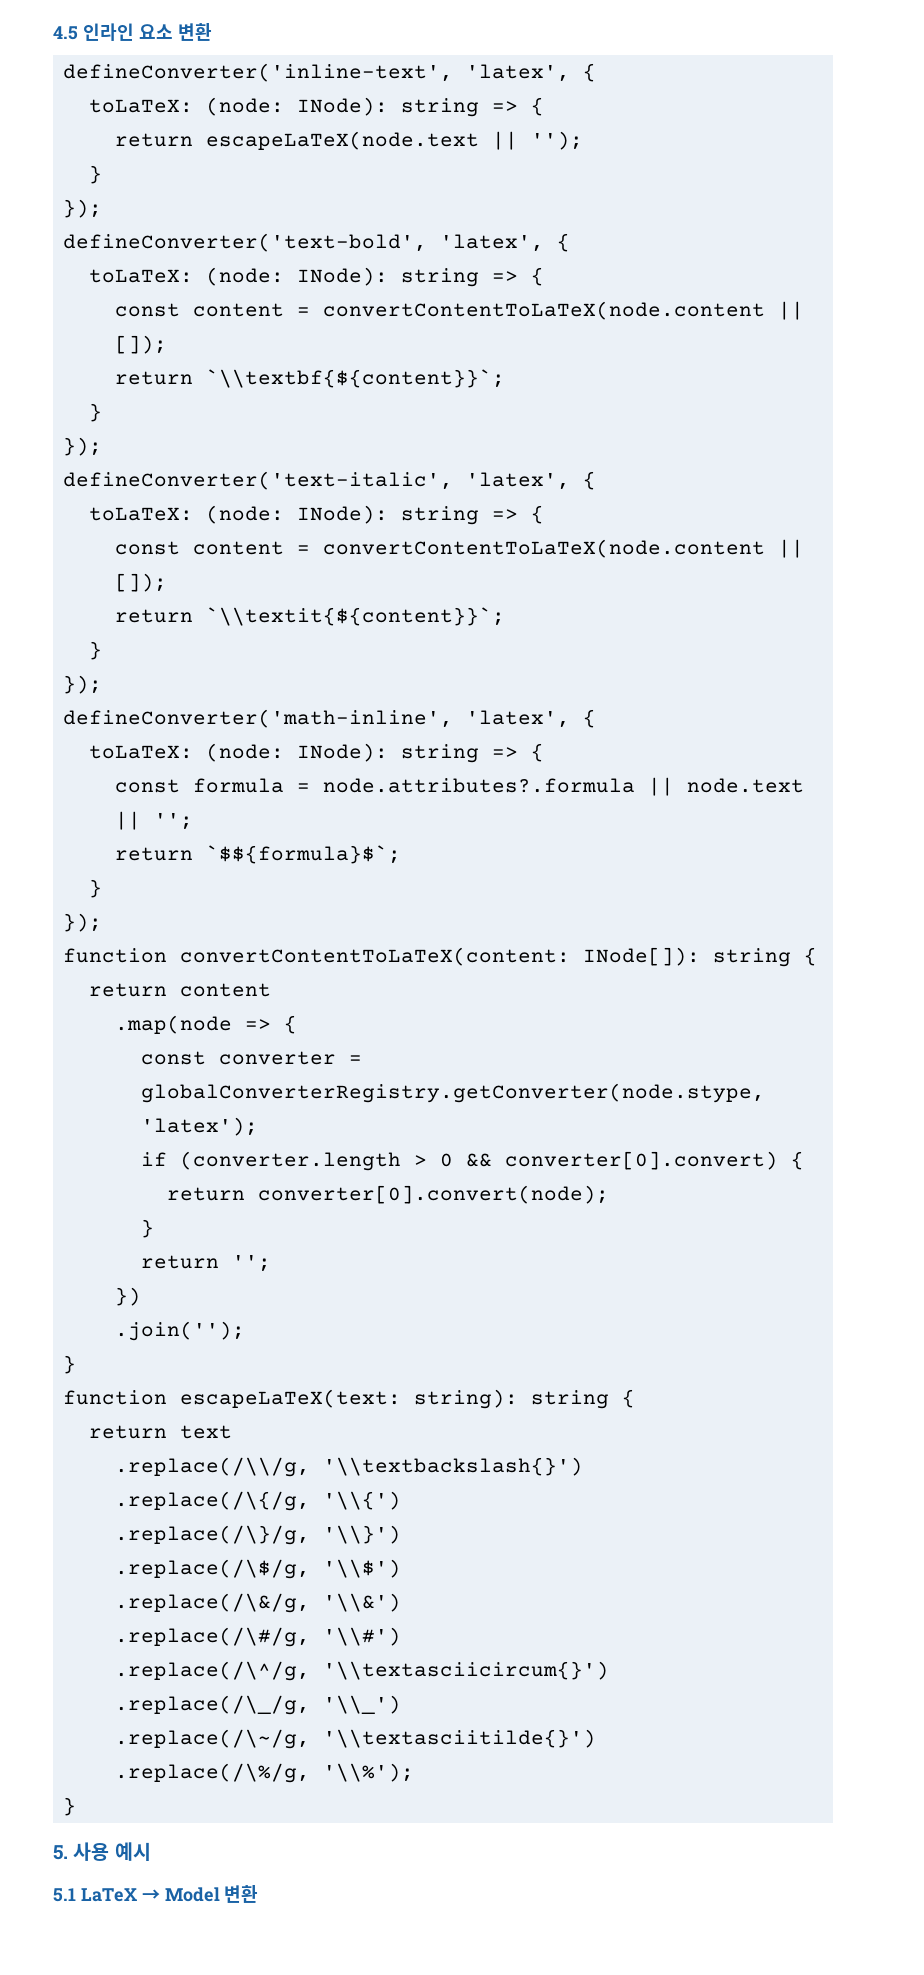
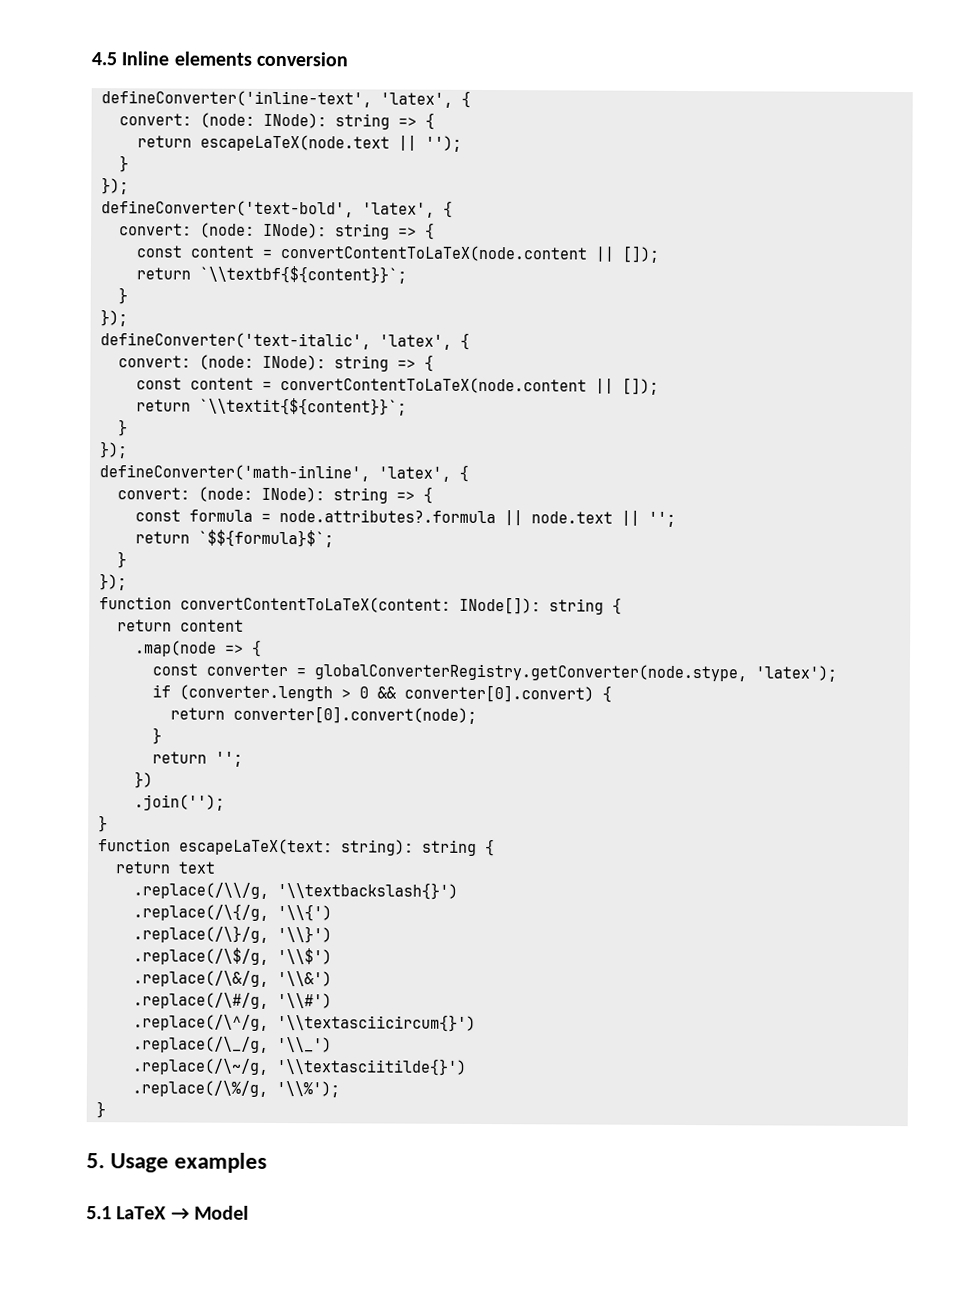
- 4.5 인라인 요소 변환
+ 4.5 Inline elements conversion
  defineConverter('inline-text', 'latex', {
- toLaTeX: (node: INode): string => {
+ convert: (node: INode): string => {
  defineConverter('text-bold', 'latex', {
- toLaTeX: (node: INode): string => {
+ convert: (node: INode): string => {
  defineConverter('text-italic', 'latex', {
- toLaTeX: (node: INode): string => {
+ convert: (node: INode): string => {
  defineConverter('math-inline', 'latex', {
- toLaTeX: (node: INode): string => {
+ convert: (node: INode): string => {
- 5. 사용 예시
+ 5. Usage examples
- 5.1 LaTeX → Model 변환
+ 5.1 LaTeX → Model

